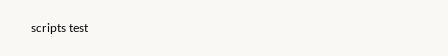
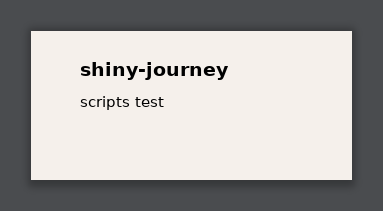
+ shiny-journey

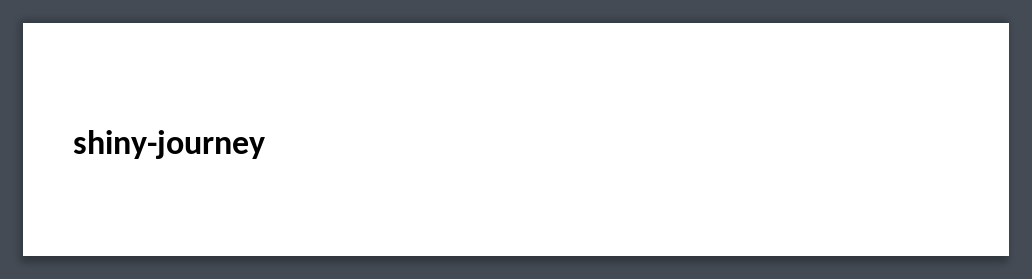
- scripts test

